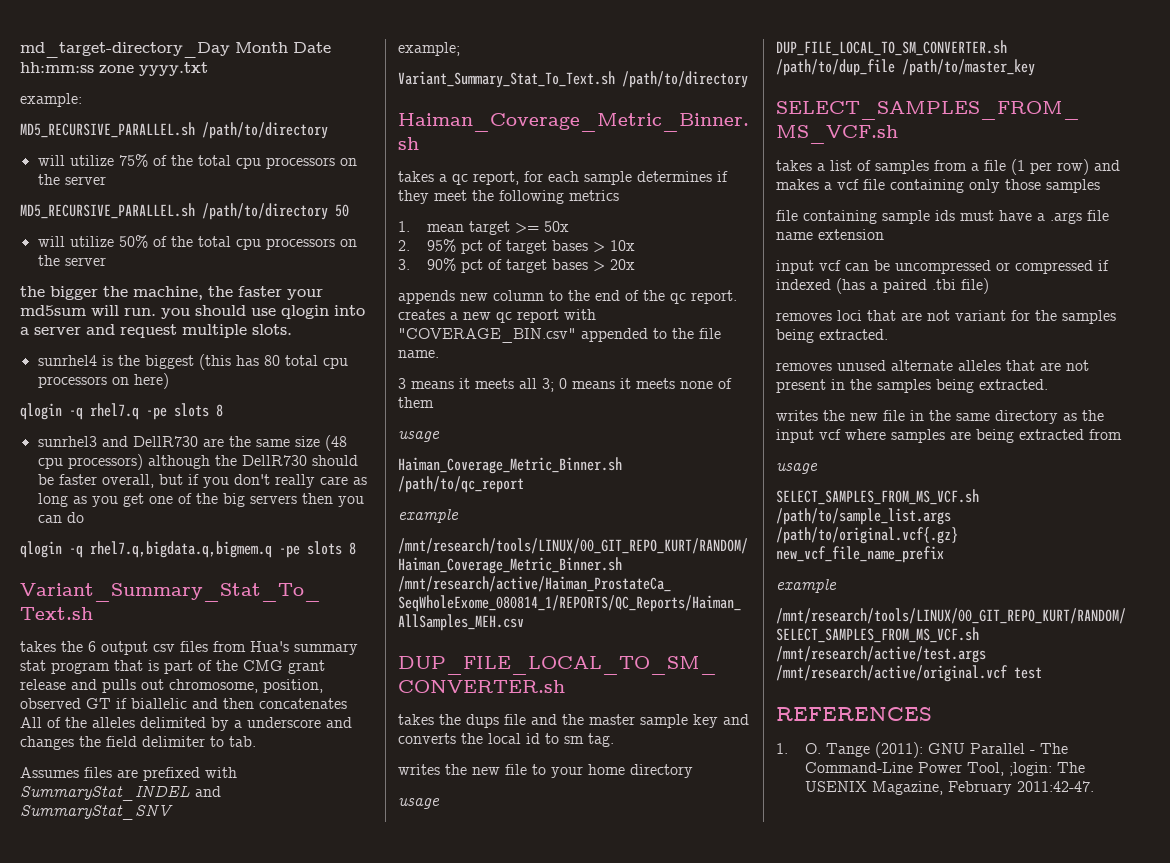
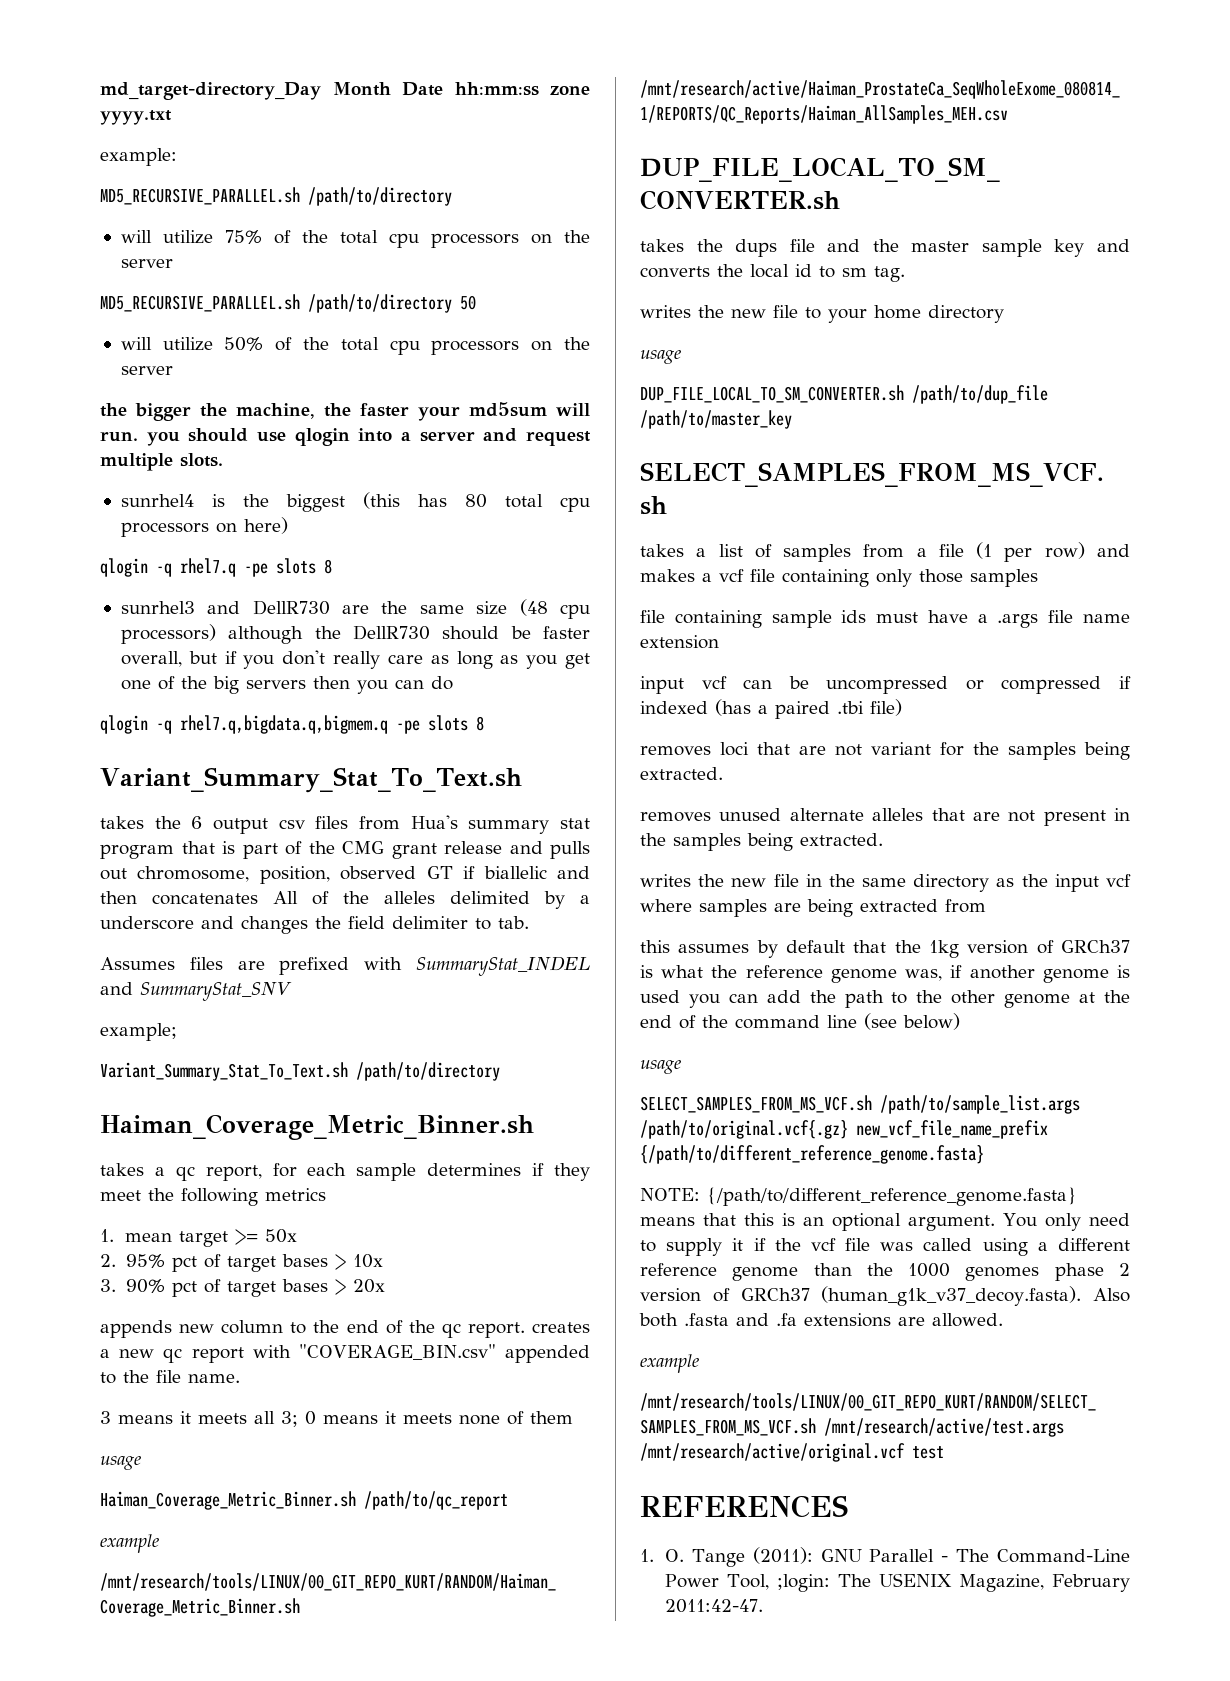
+ this assumes by default that the 1kg version of GRCh37 is what the reference genome was, if another genome is used you can add the path to the other genome at the end of the command line (see below)
- SELECT_SAMPLES_FROM_MS_VCF.sh /path/to/sample_list.args /path/to/original.vcf{.gz} new_vcf_file_name_prefix
+ SELECT_SAMPLES_FROM_MS_VCF.sh /path/to/sample_list.args /path/to/original.vcf{.gz} new_vcf_file_name_prefix {/path/to/different_reference_genome.fasta}
+ NOTE: {/path/to/different_reference_genome.fasta} means that this is an optional argument. You only need to supply it if the vcf file was called using a different reference genome than the 1000 genomes phase 2 version of GRCh37 (human_g1k_v37_decoy.fasta). Also both .fasta and .fa extensions are allowed.

